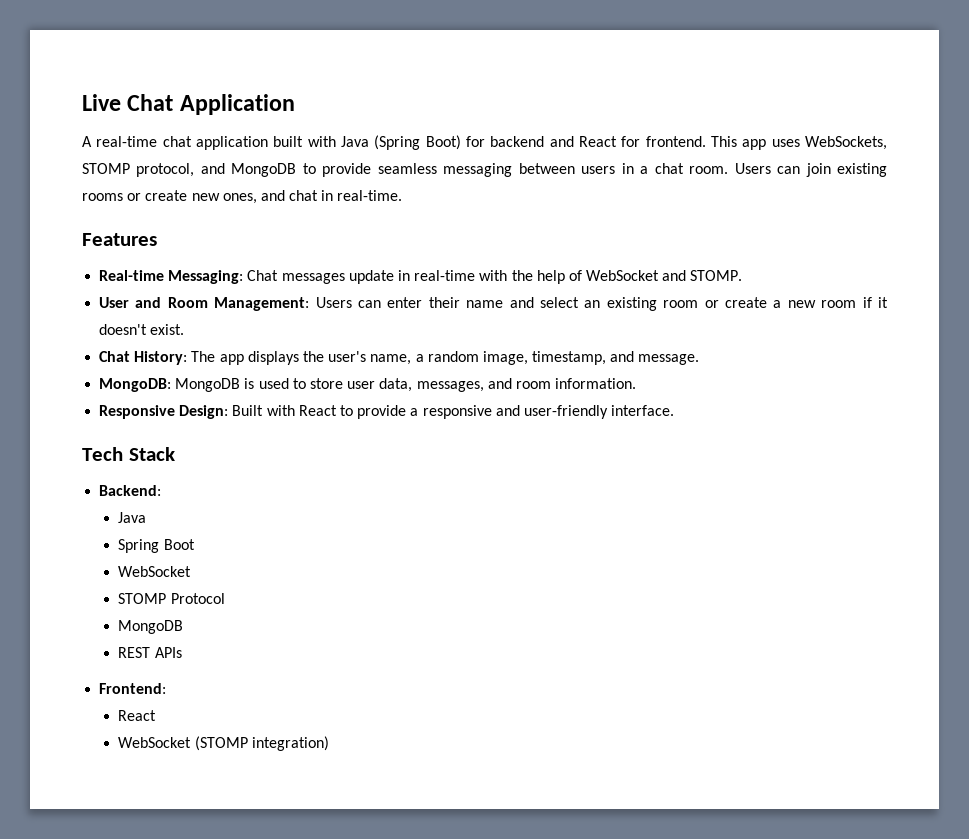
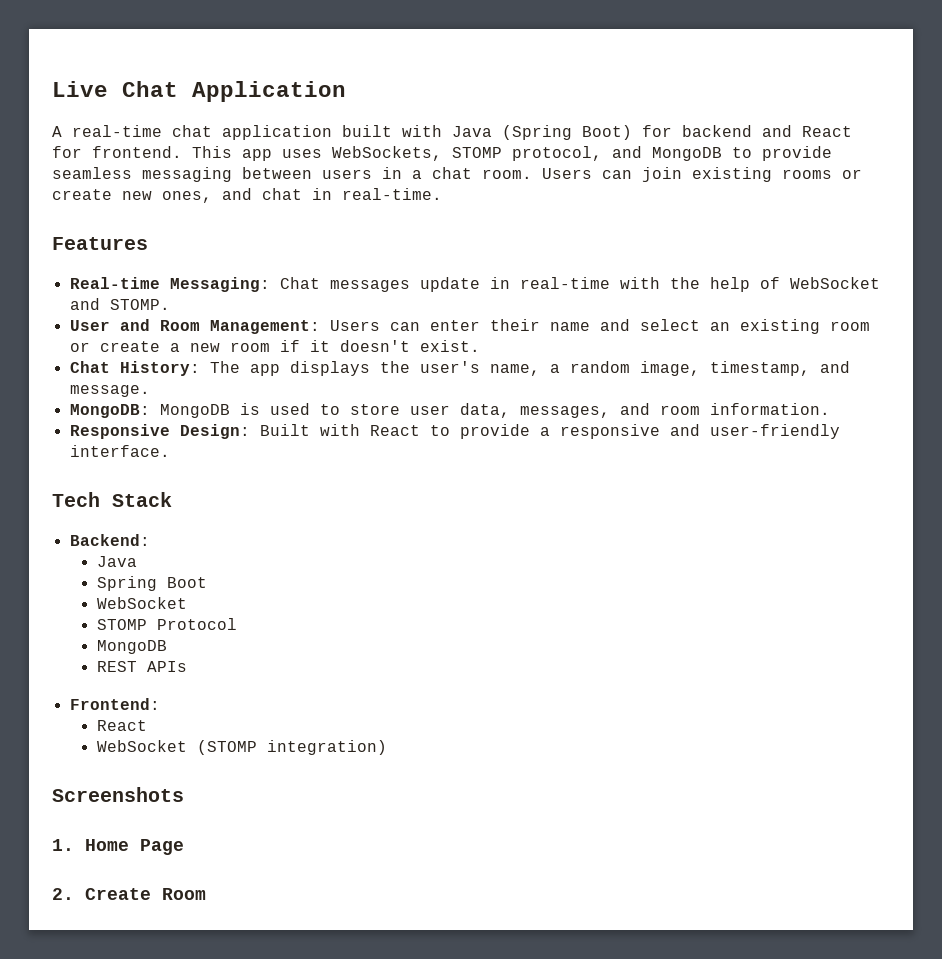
+ Screenshots
+ 1. Home Page
+ 2. Create Room

